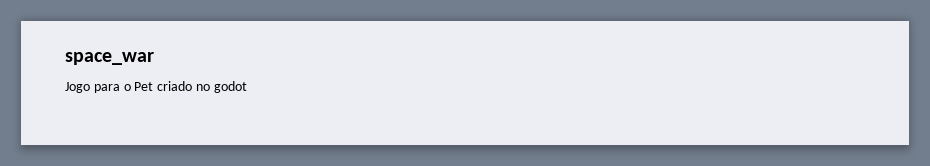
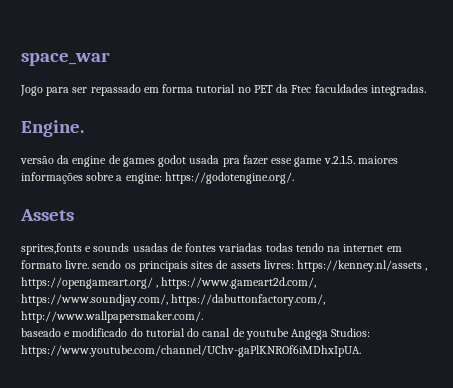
- Jogo para o Pet criado no godot
+ Jogo para ser repassado em forma tutorial no PET da Ftec faculdades integradas.
+ Engine.
+ versão da engine de games godot usada pra fazer esse game v.2.1.5. maiores informações sobre a engine: https://godotengine.org/.
+ Assets
+ sprites,fonts e sounds usadas de fontes variadas todas tendo na internet em formato livre. sendo os principais sites de assets livres: https://kenney.nl/assets , https://opengameart.org/ , https://www.gameart2d.com/, https://www.soundjay.com/, https://dabuttonfactory.com/, http://www.wallpapersmaker.com/.
+ baseado e modificado do tutorial do canal de youtube Angega Studios: https://www.youtube.com/channel/UChv-gaPlKNROf6iMDhxIpUA.

